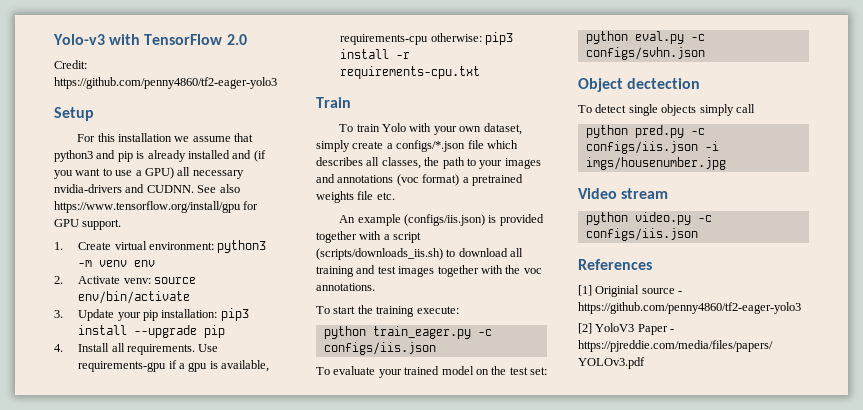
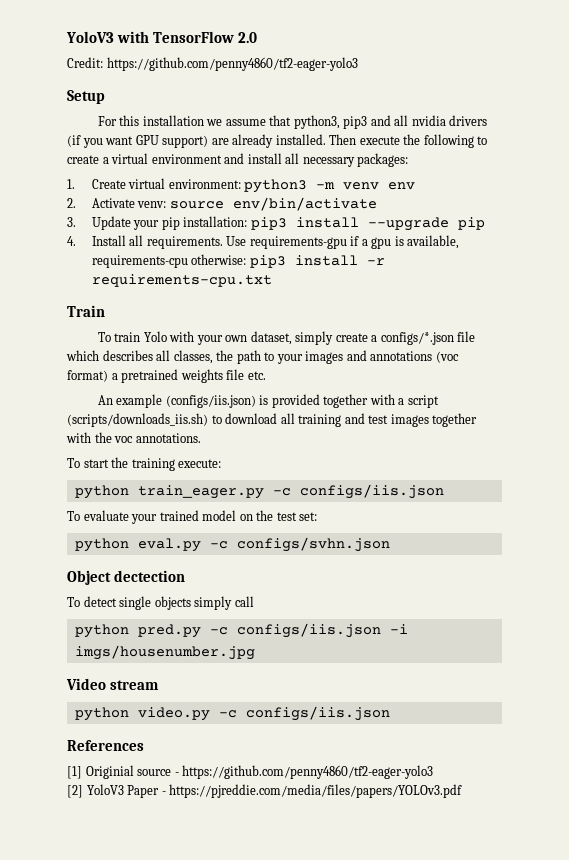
- Yolo-v3 with TensorFlow 2.0
+ YoloV3 with TensorFlow 2.0
- For this installation we assume that python3 and pip is already installed and (if you want to use a GPU) all necessary nvidia-drivers and CUDNN. See also https://www.tensorflow.org/install/gpu for GPU support.
+ For this installation we assume that python3, pip3 and all nvidia drivers (if you want GPU support) are already installed. Then execute the following to create a virtual environment and install all necessary packages:

